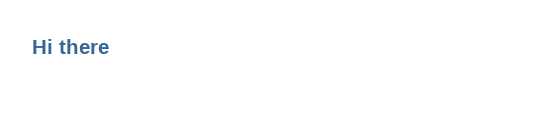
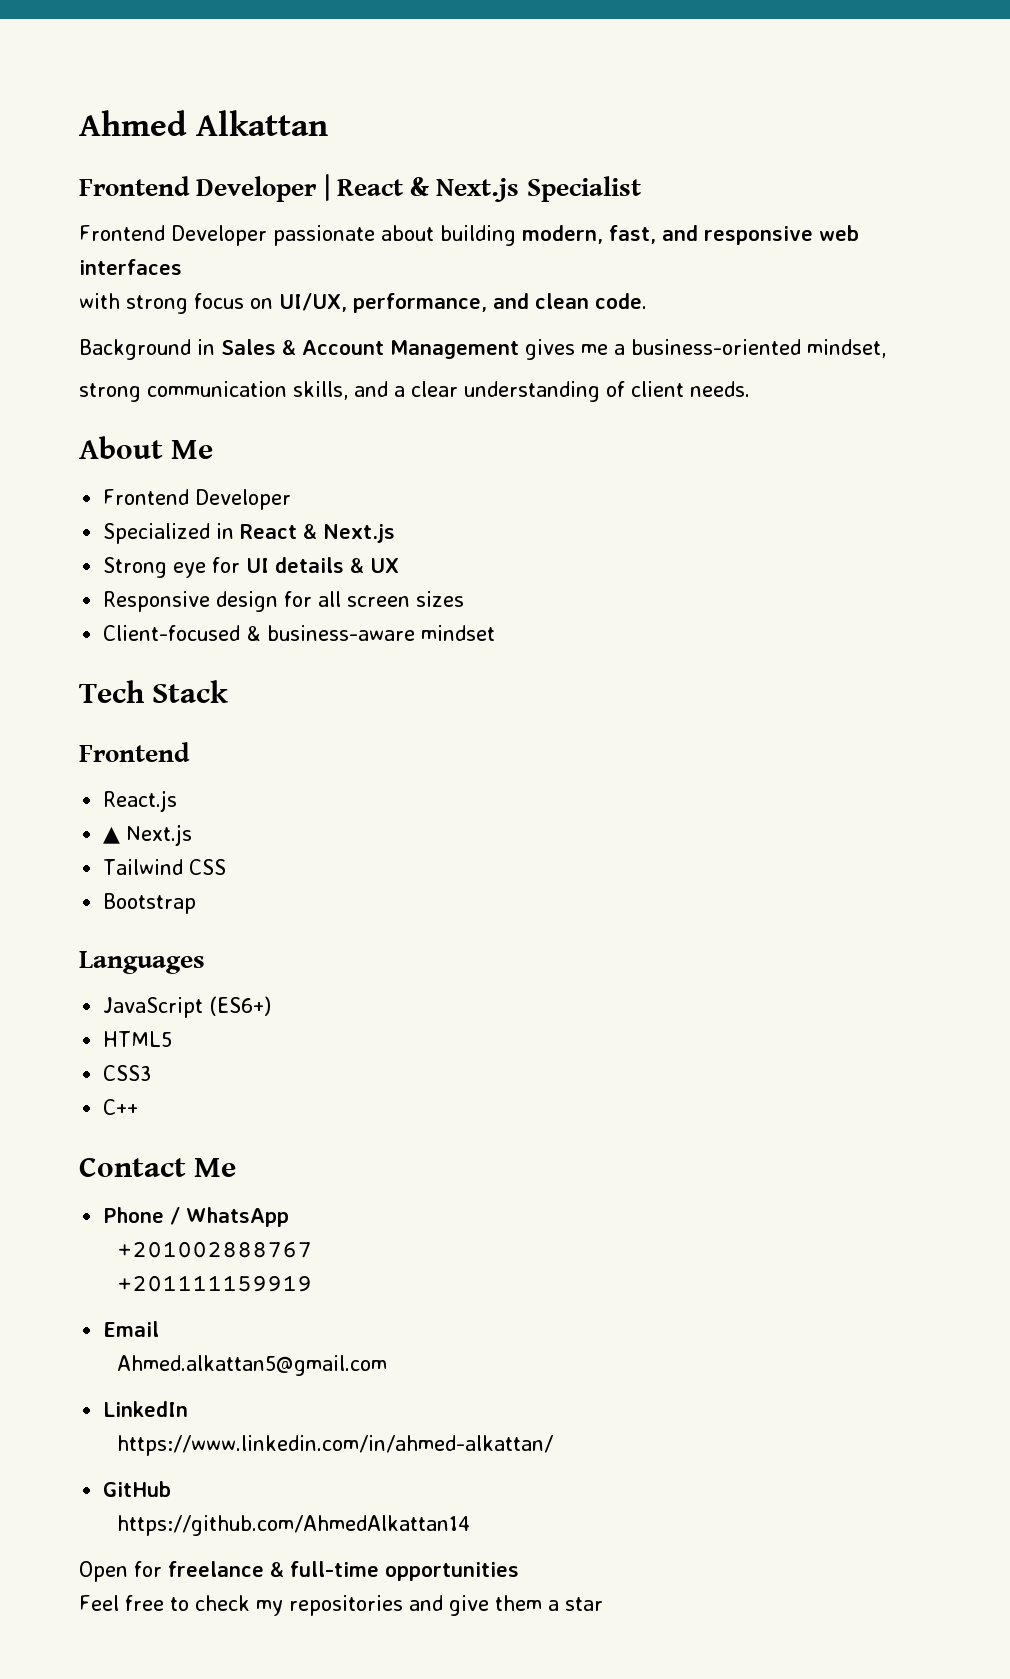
- Hi there
+ Ahmed Alkattan
+ Frontend Developer | React & Next.js Specialist
+ Frontend Developer passionate about building modern, fast, and responsive web interfaces
+ with strong focus on UI/UX, performance, and clean code.
+ Background in Sales & Account Management gives me a business-oriented mindset,
+ strong communication skills, and a clear understanding of client needs.
+ About Me
+ Frontend Developer
+ Specialized in React & Next.js
+ Strong eye for UI details & UX
+ Responsive design for all screen sizes
+ Client-focused & business-aware mindset
+ Tech Stack
+ Frontend
+ React.js
+ ▲ Next.js
+ Tailwind CSS
+ Bootstrap
+ Languages
+ JavaScript (ES6+)
+ HTML5
+ CSS3
+ C++
+ Contact Me
+ Phone / WhatsApp
+ +201002888767
+ +201111159919
+ Email
+ Ahmed.alkattan5@gmail.com
+ LinkedIn
+ https://www.linkedin.com/in/ahmed-alkattan/
+ GitHub
+ https://github.com/AhmedAlkattan14
+ Open for freelance & full-time opportunities
+ Feel free to check my repositories and give them a star

